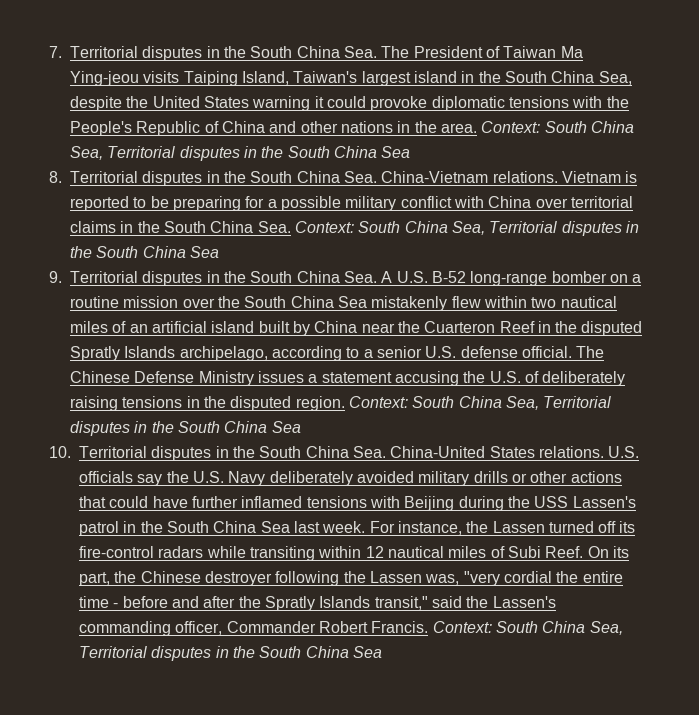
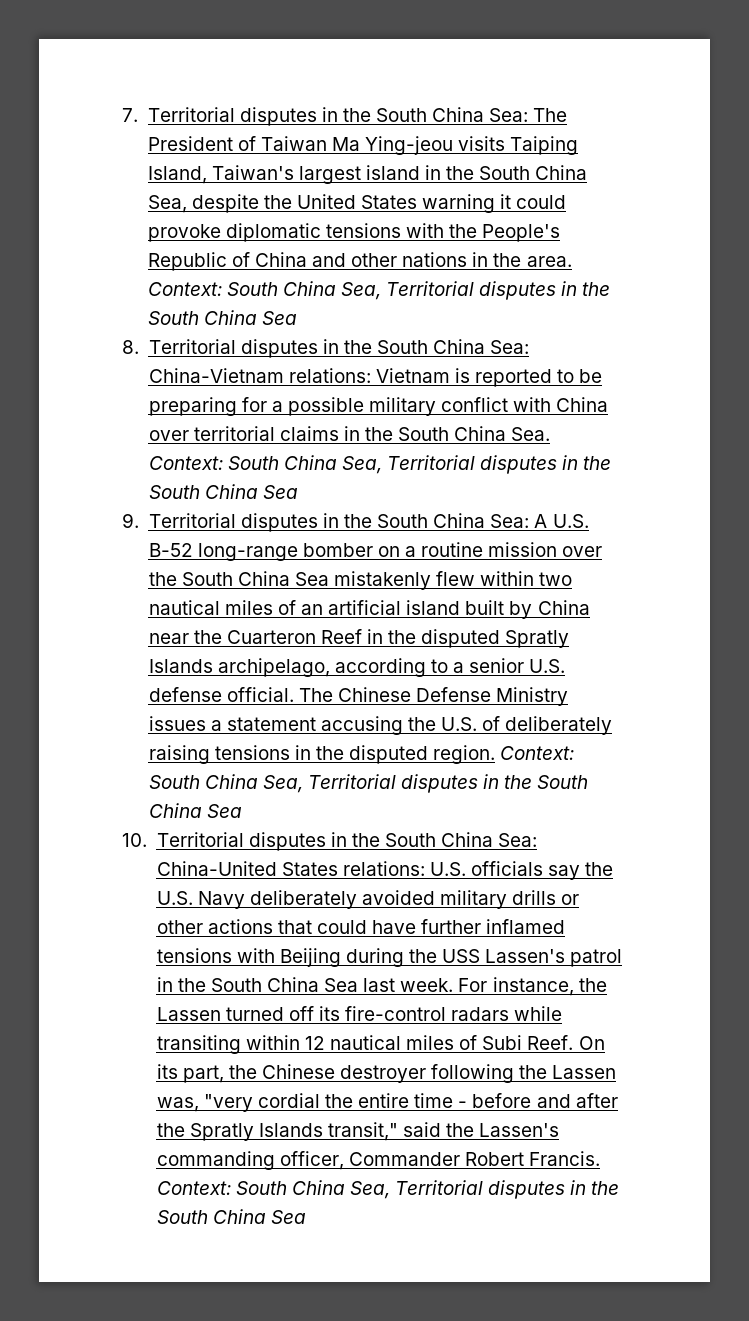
- 7. Territorial disputes in the South China Sea. The President of Taiwan Ma Ying-jeou visits Taiping Island, Taiwan's largest island in the South China Sea, despite the United States warning it could provoke diplomatic tensions with the People's Republic of China and other nations in the area.
+ 7. Territorial disputes in the South China Sea: The President of Taiwan Ma Ying-jeou visits Taiping Island, Taiwan's largest island in the South China Sea, despite the United States warning it could provoke diplomatic tensions with the People's Republic of China and other nations in the area.
- 8. Territorial disputes in the South China Sea. China-Vietnam relations. Vietnam is reported to be preparing for a possible military conflict with China over territorial claims in the South China Sea. Context: South China Sea, Territorial disputes in the South China Sea
+ 8. Territorial disputes in the South China Sea: China-Vietnam relations: Vietnam is reported to be preparing for a possible military conflict with China over territorial claims in the South China Sea. Context: South China Sea, Territorial disputes in the South China Sea
- 9. Territorial disputes in the South China Sea. A U.S. B-52 long-range bomber on a routine mission over the South China Sea mistakenly flew within two nautical miles of an artificial island built by China near the Cuarteron Reef in the disputed Spratly Islands archipelago, according to a senior U.S. defense official.
+ 9. Territorial disputes in the South China Sea: A U.S. B-52 long-range bomber on a routine mission over the South China Sea mistakenly flew within two nautical miles of an artificial island built by China near the Cuarteron Reef in the disputed Spratly Islands archipelago, according to a senior U.S. defense official.
- 10. Territorial disputes in the South China Sea. China-United States relations. U.S. officials say the U.S. Navy deliberately avoided military drills or other actions that could have further inflamed tensions with Beijing during the USS Lassen's patrol in the South China Sea last week.
+ 10. Territorial disputes in the South China Sea: China-United States relations: U.S. officials say the U.S. Navy deliberately avoided military drills or other actions that could have further inflamed tensions with Beijing during the USS Lassen's patrol in the South China Sea last week.

